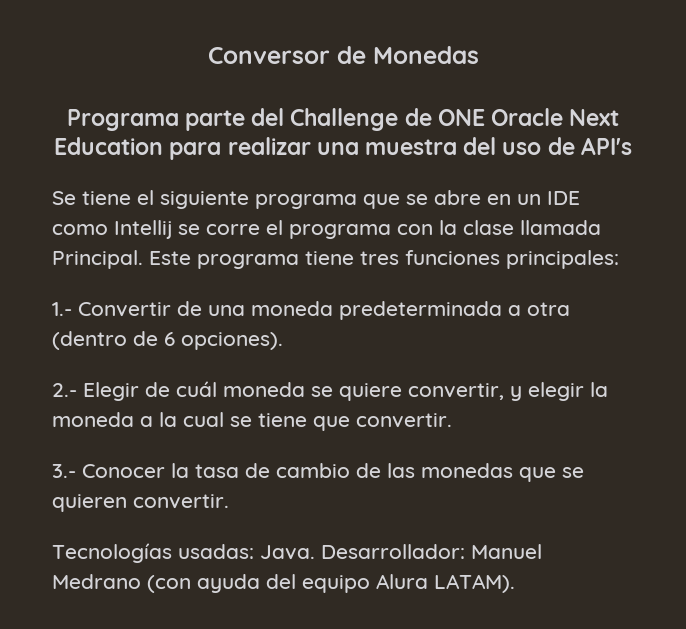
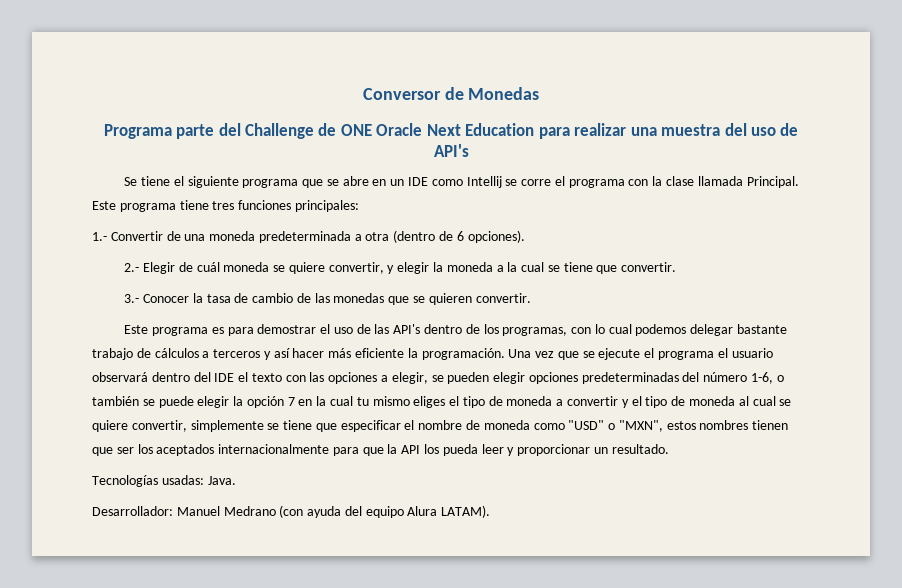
+ Este programa es para demostrar el uso de las API's dentro de los programas, con lo cual podemos delegar bastante trabajo de cálculos a terceros y así hacer más eficiente la programación. Una vez que se ejecute el programa el usuario observará dentro del IDE el texto con las opciones a elegir, se pueden elegir opciones predeterminadas del número 1-6, o también se puede elegir la opción 7 en la cual tu mismo eliges el tipo de moneda a convertir y el tipo de moneda al cual se quiere convertir, simplemente se tiene que especificar el nombre de moneda como "USD" o "MXN", estos nombres tienen que ser los aceptados internacionalmente para que la API los pueda leer y proporcionar un resultado.
- Tecnologías usadas: Java. Desarrollador: Manuel Medrano (con ayuda del equipo Alura LATAM).
+ Tecnologías usadas: Java.
+ Desarrollador: Manuel Medrano (con ayuda del equipo Alura LATAM).

